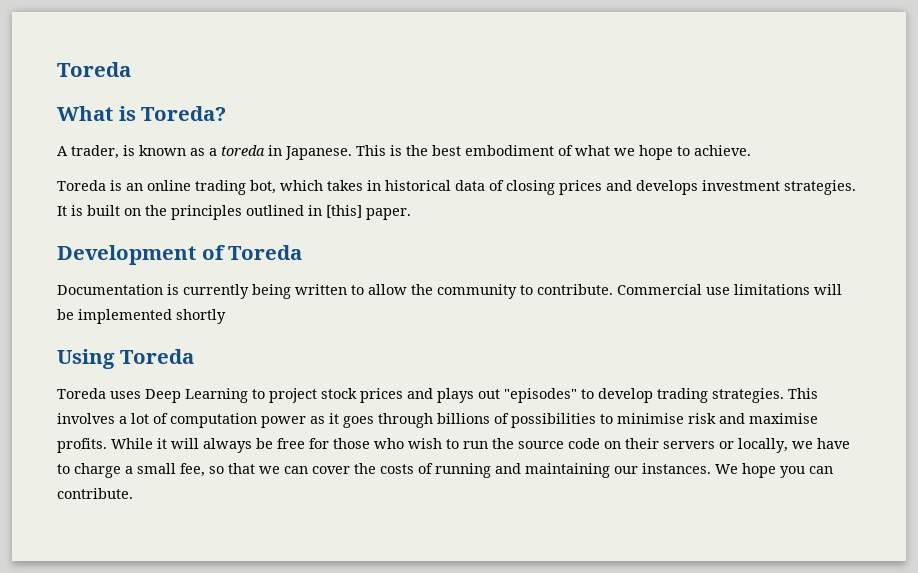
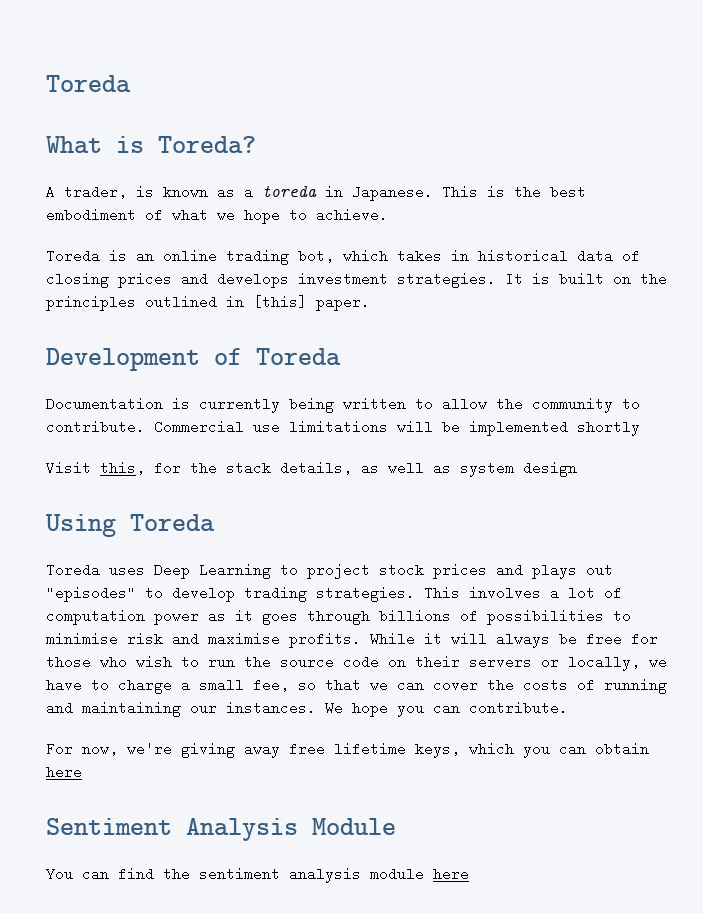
+ Visit this, for the stack details, as well as system design
+ For now, we're giving away free lifetime keys, which you can obtain here
+ Sentiment Analysis Module
+ You can find the sentiment analysis module here

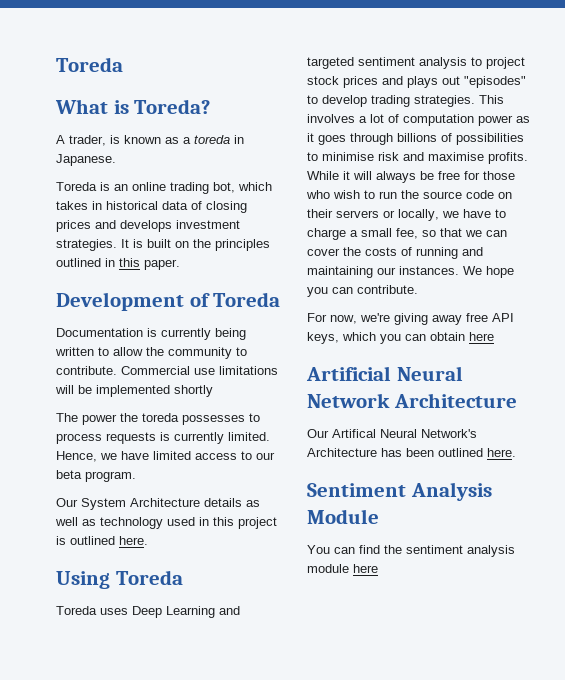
- This is the best embodiment of what we hope to achieve.
- It is built on the principles outlined in [this] paper.
+ It is built on the principles outlined in this paper.
- Visit this, for the stack details, as well as system design
+ The power the toreda possesses to process requests is currently limited. Hence, we have limited access to our beta program.
+ Our System Architecture details as well as technology used in this project is outlined here.
- Toreda uses Deep Learning to project stock prices and plays out "episodes" to develop trading strategies.
+ Toreda uses Deep Learning and targeted sentiment analysis to project stock prices and plays out "episodes" to develop trading strategies.
- For now, we're giving away free lifetime keys, which you can obtain here
+ For now, we're giving away free API keys, which you can obtain here
+ Artificial Neural Network Architecture
+ Our Artifical Neural Network's Architecture has been outlined here.

